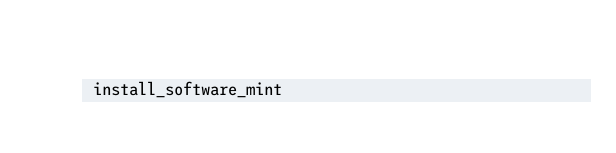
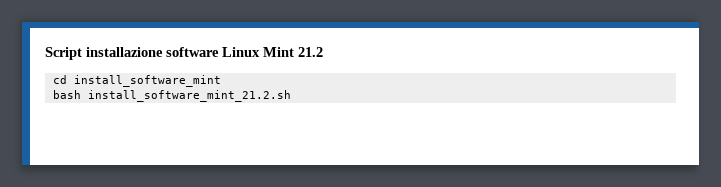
- install_software_mint
+ Script installazione software Linux Mint 21.2
+ cd install_software_mint
+ bash install_software_mint_21.2.sh

